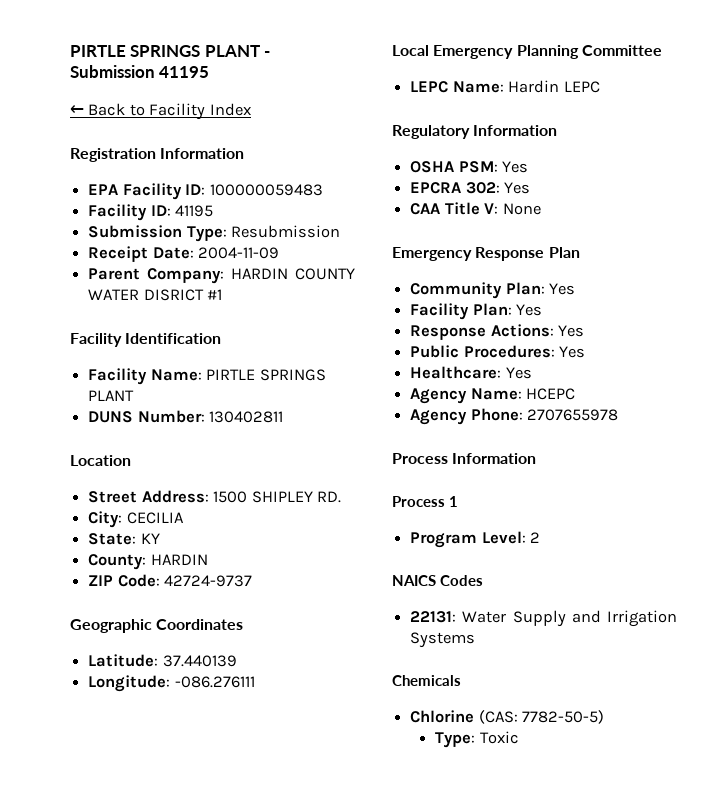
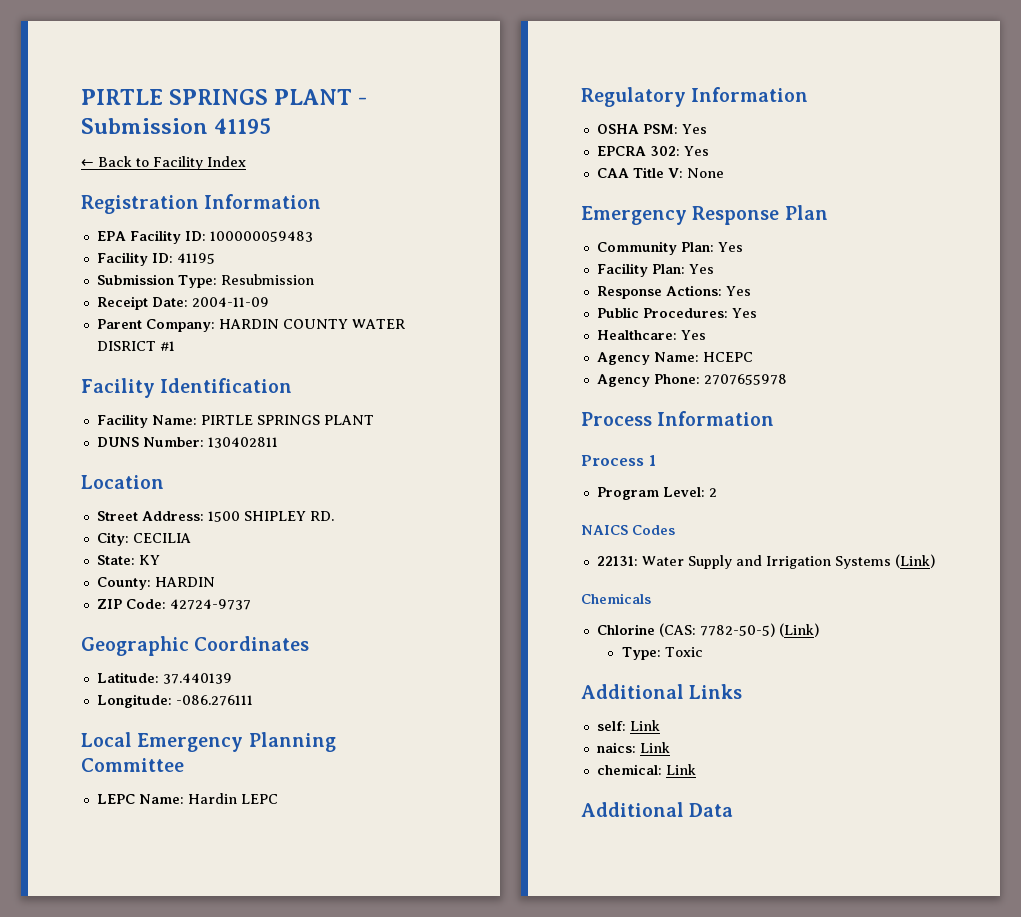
- 22131: Water Supply and Irrigation Systems
+ 22131: Water Supply and Irrigation Systems (Link)
- Chlorine (CAS: 7782-50-5)
+ Chlorine (CAS: 7782-50-5) (Link)
+ Additional Links
+ self: Link
+ naics: Link
+ chemical: Link
+ Additional Data

